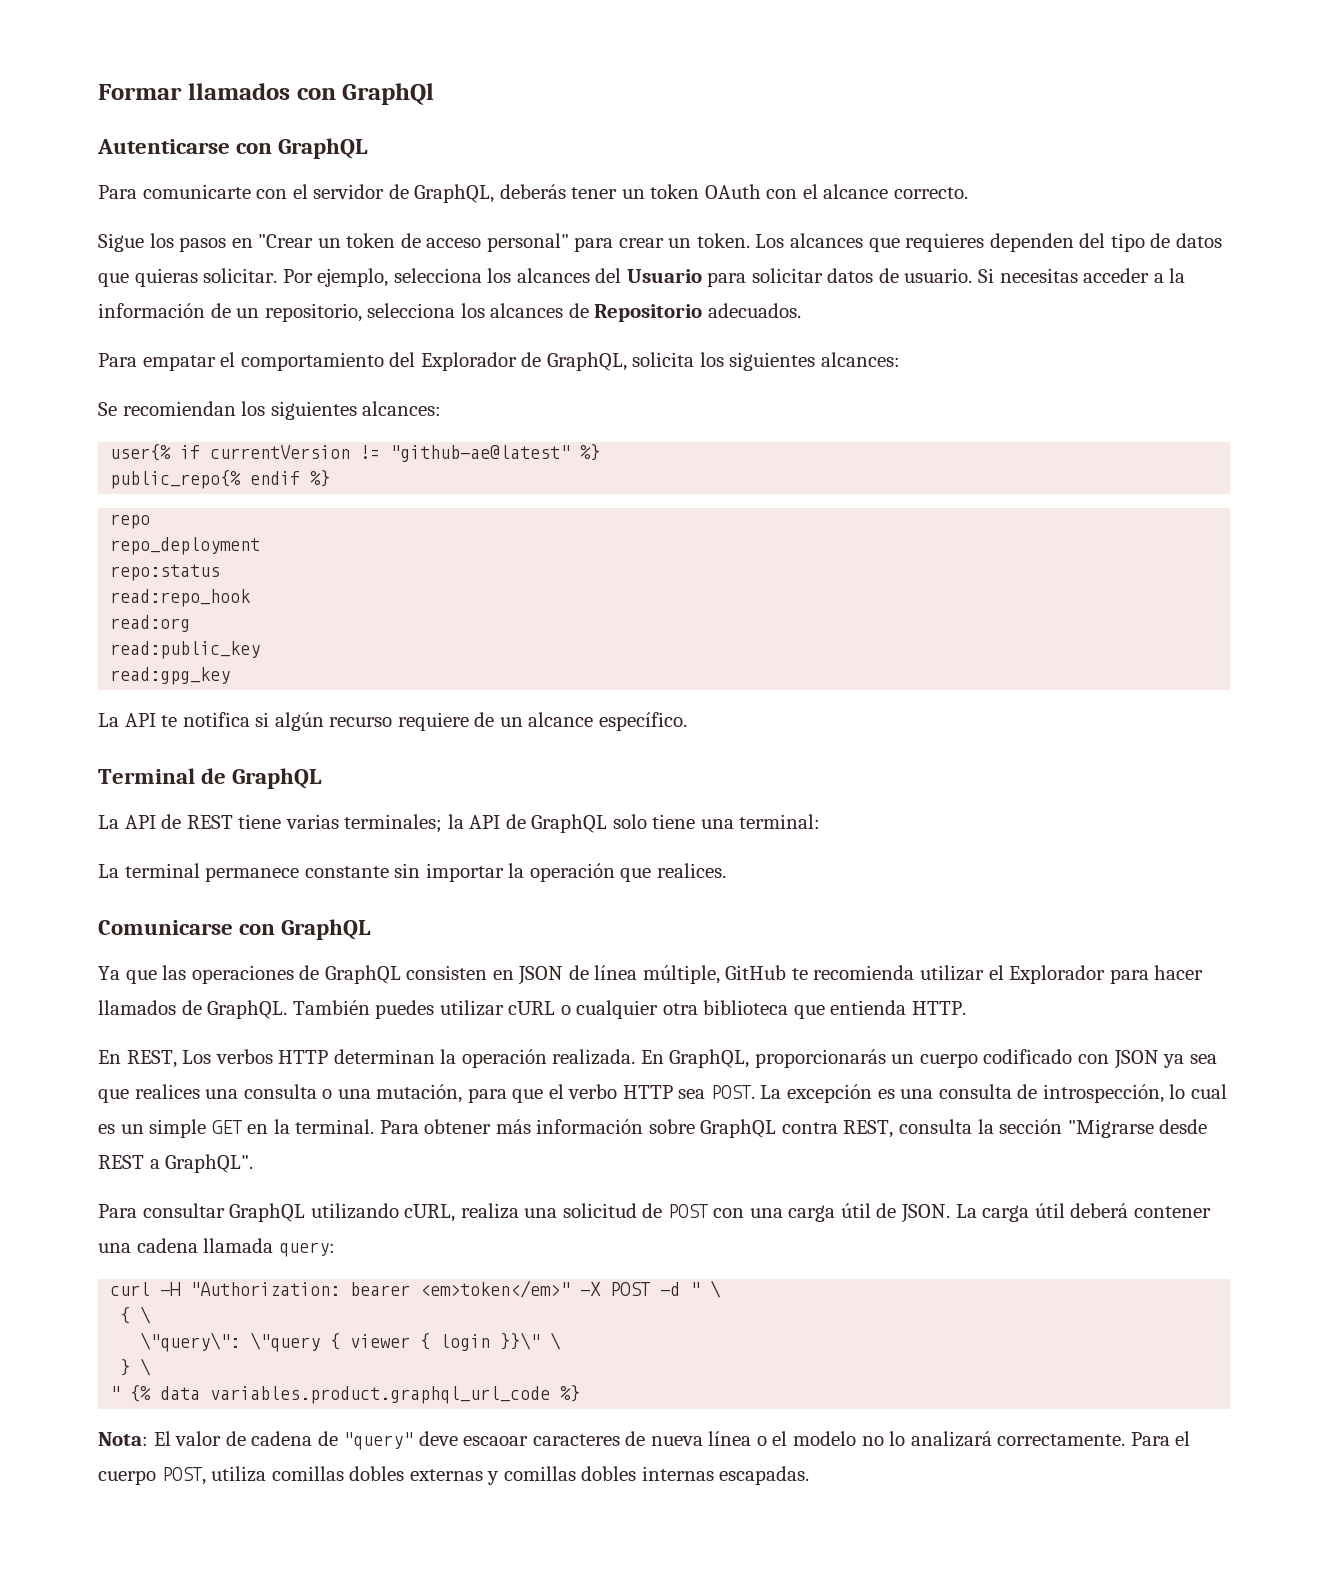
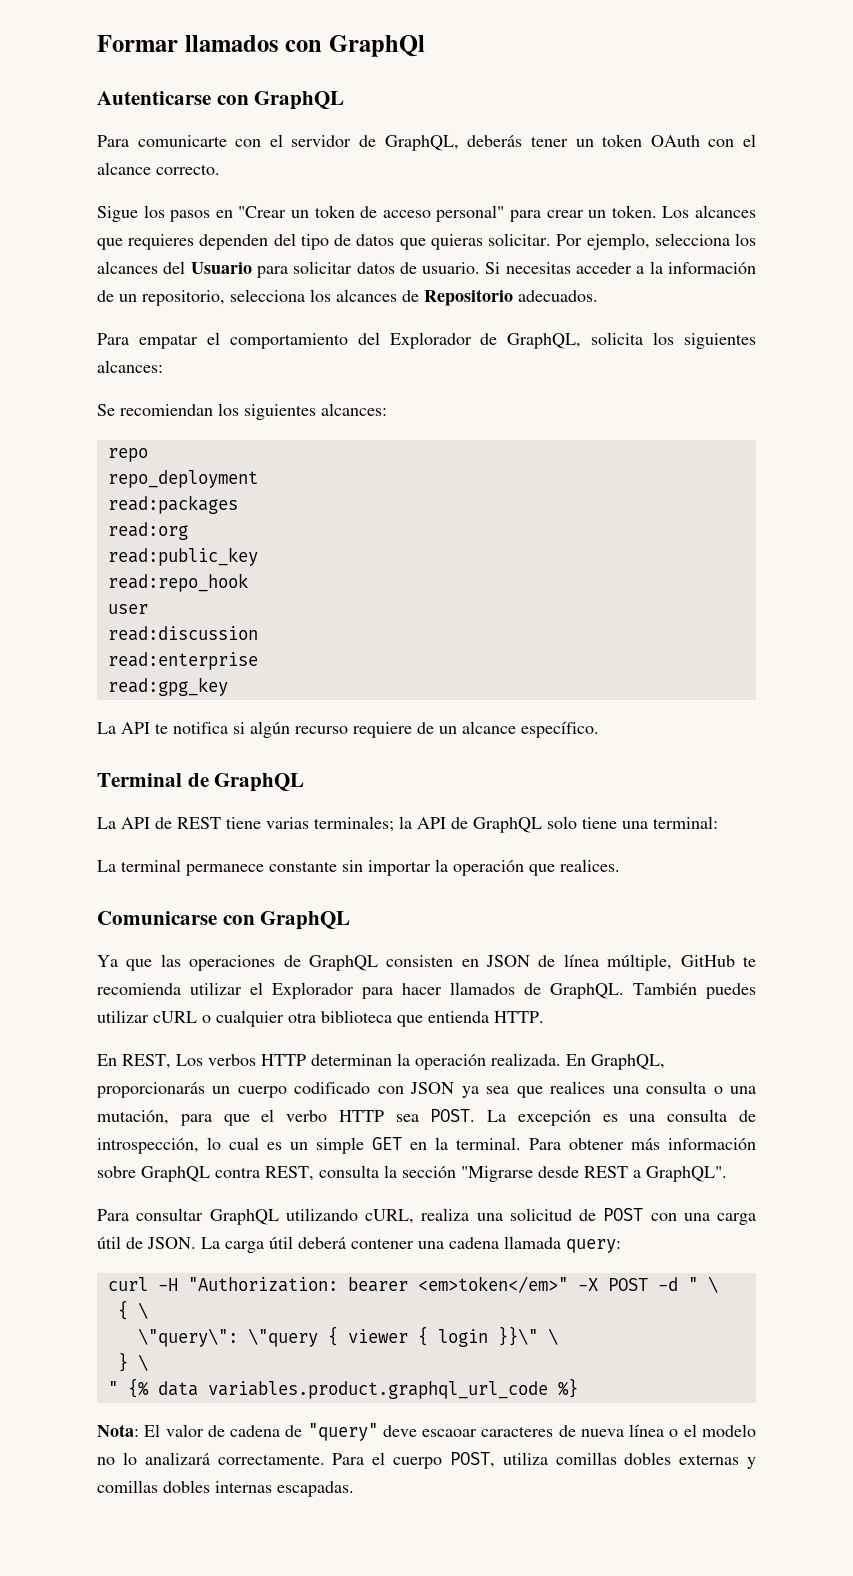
- user{% if currentVersion != "github-ae@latest" %}
- public_repo{% endif %}
- repo:status
- read:repo_hook
+ read:packages
+ read:repo_hook
+ user
+ read:discussion
+ read:enterprise

